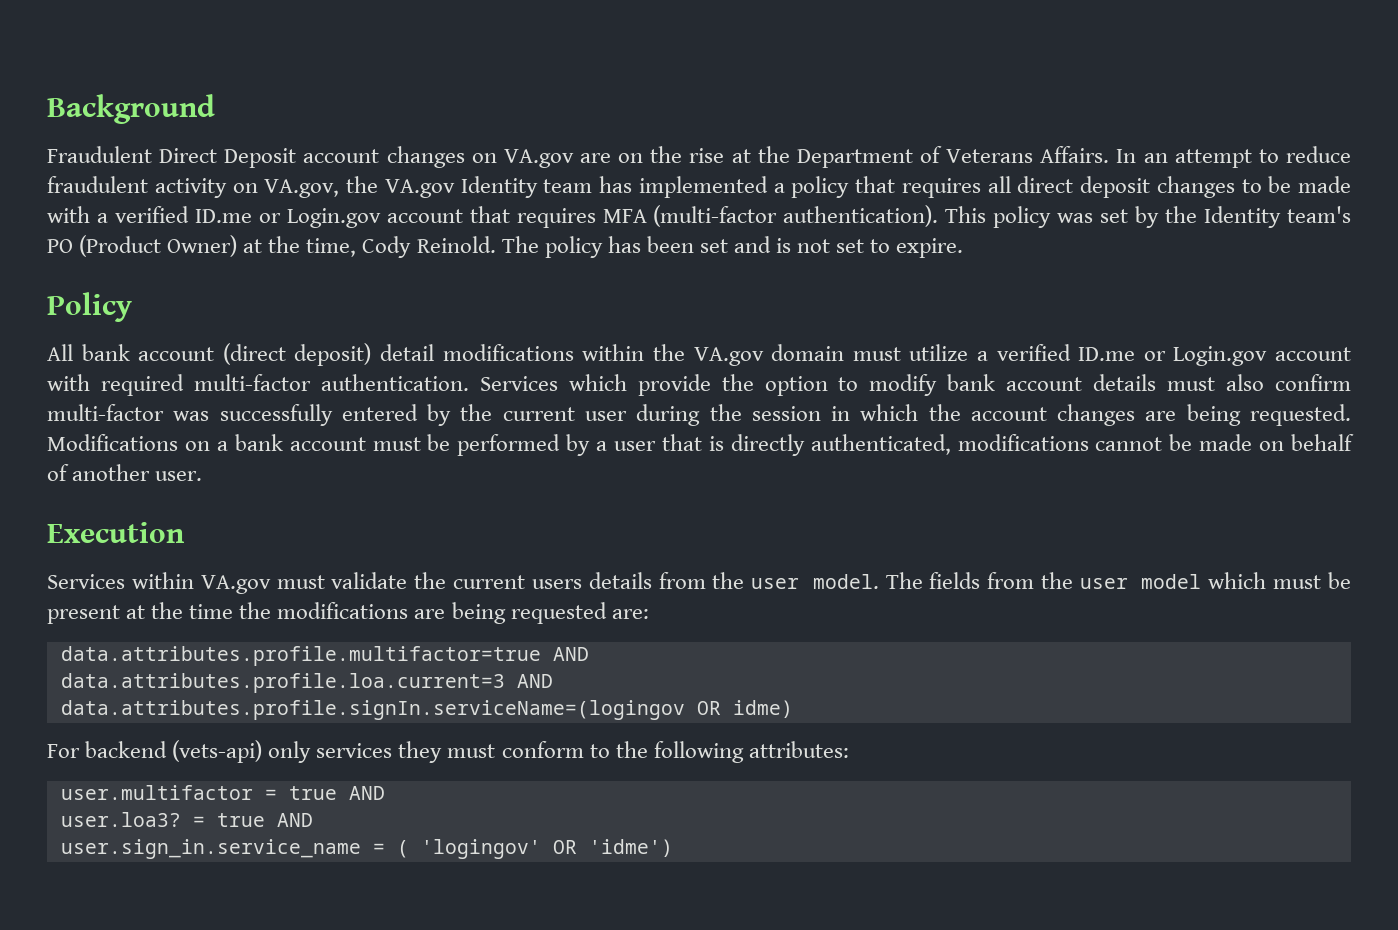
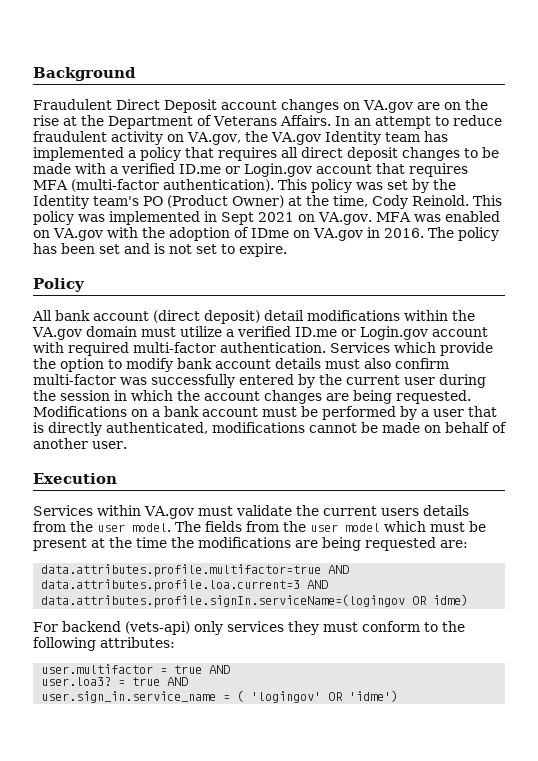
+ This policy was implemented in Sept 2021 on VA.gov. MFA was enabled on VA.gov with the adoption of IDme on VA.gov in 2016.

